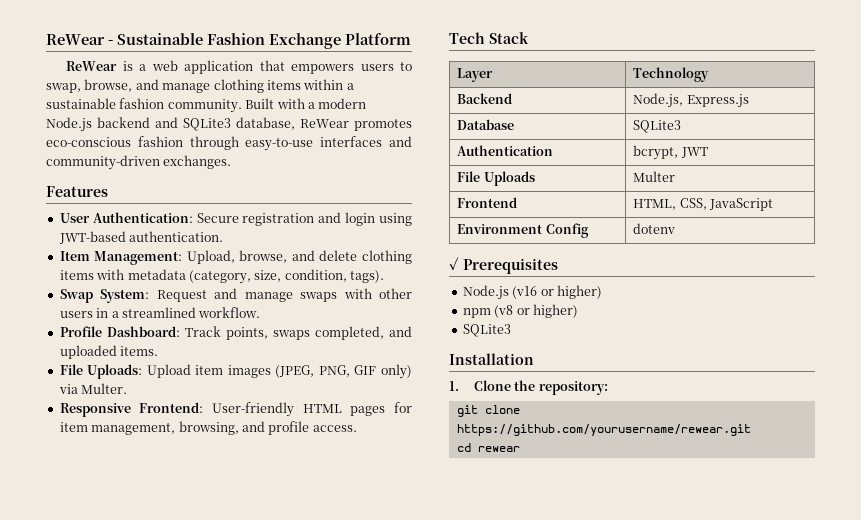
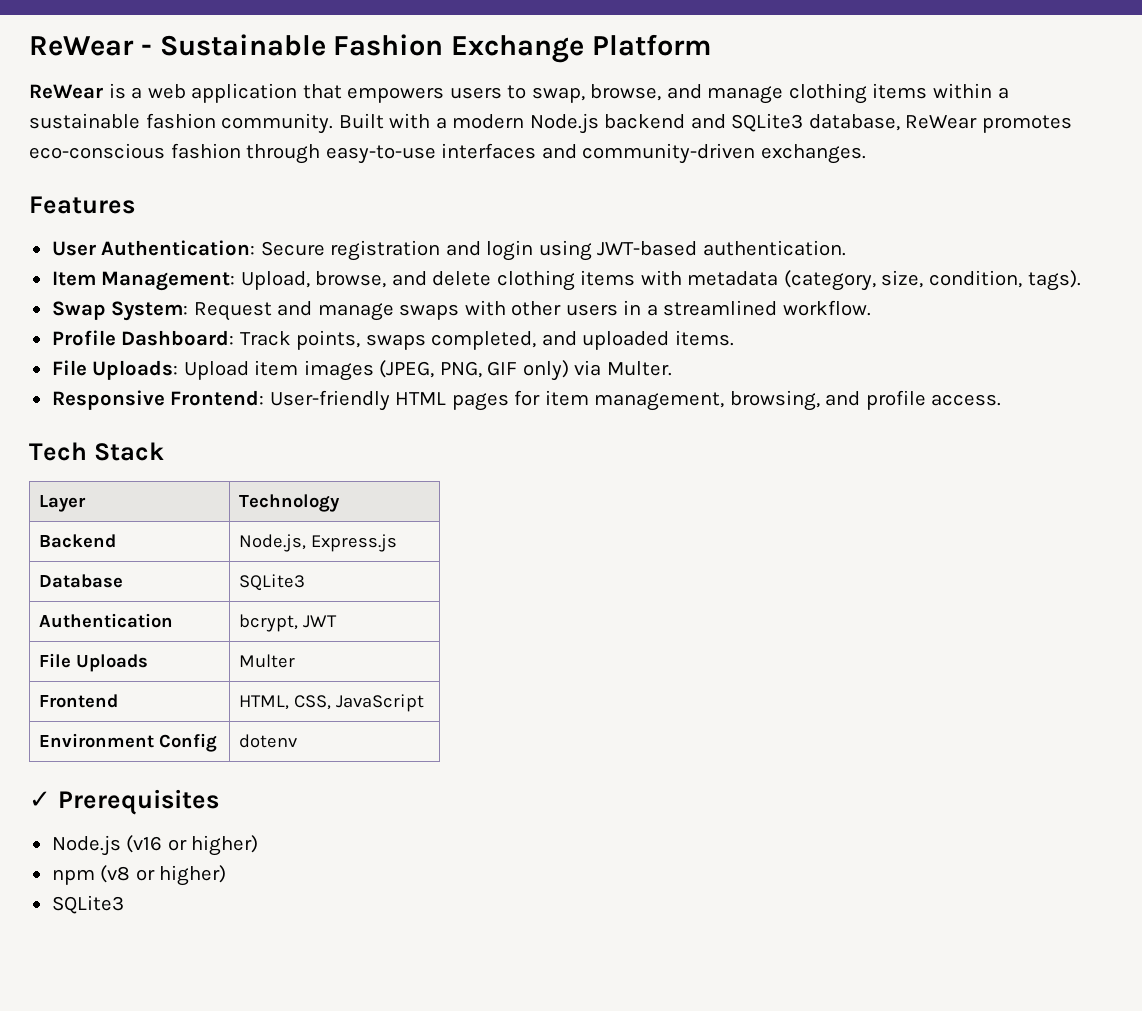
- Installation
- 1. Clone the repository:
- git clone https://github.com/yourusername/rewear.git
- cd rewear

